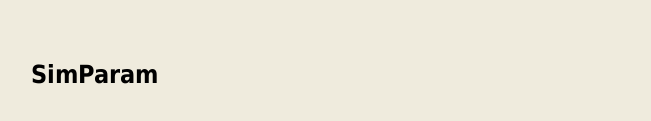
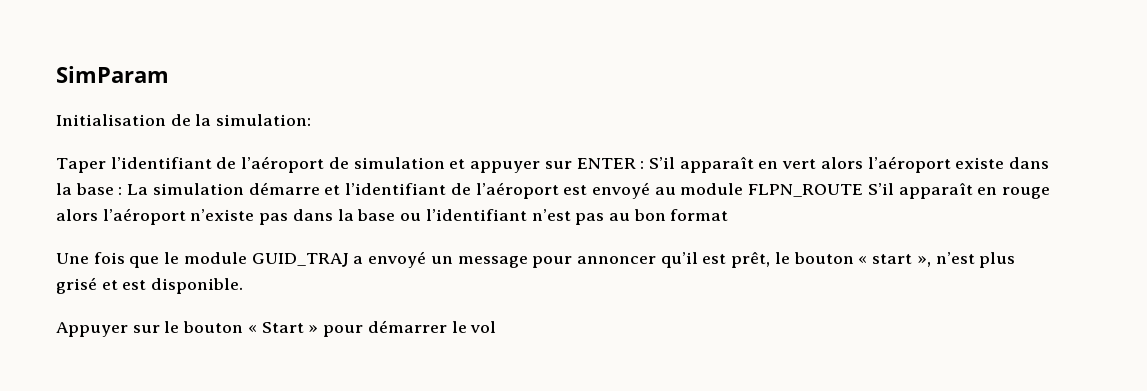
+ Initialisation de la simulation:
+ Taper l’identifiant de l’aéroport de simulation et appuyer sur ENTER : S’il apparaît en vert alors l’aéroport existe dans la base : La simulation démarre et l’identifiant de l’aéroport est envoyé au module FLPN_ROUTE S’il apparaît en rouge alors l’aéroport n’existe pas dans la base ou l’identifiant n’est pas au bon format
+ Une fois que le module GUID_TRAJ a envoyé un message pour annoncer qu’il est prêt, le bouton « start », n’est plus grisé et est disponible.
+ Appuyer sur le bouton « Start » pour démarrer le vol

